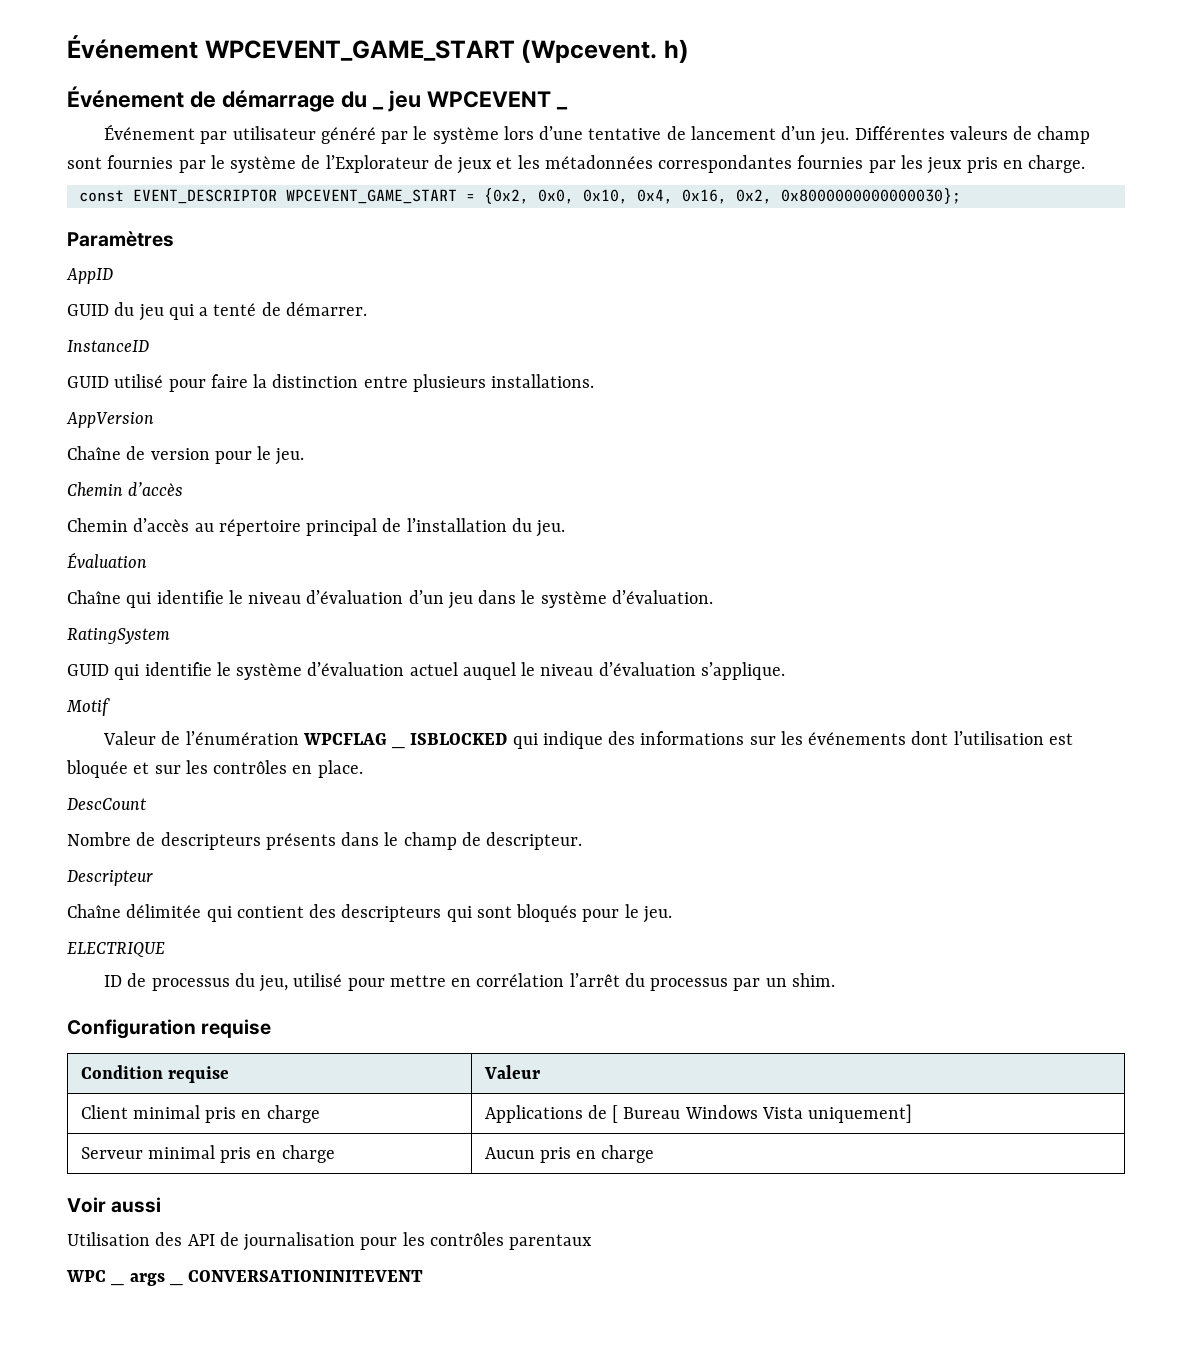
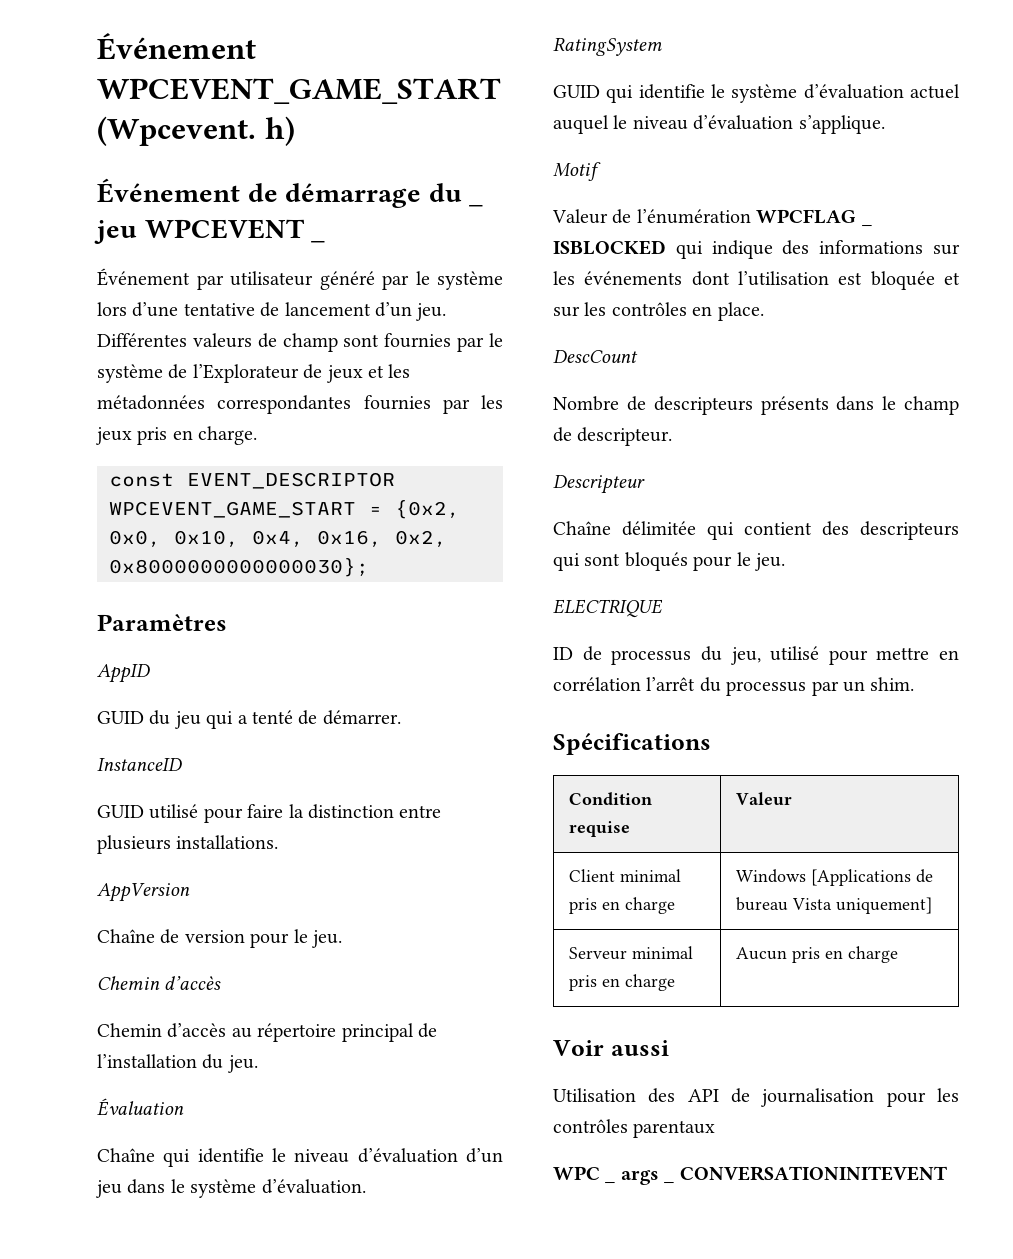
- Configuration requise
+ Spécifications
- Client minimal pris en charge | Applications de [ Bureau Windows Vista uniquement]
+ Client minimal pris en charge | Windows [Applications de bureau Vista uniquement]

